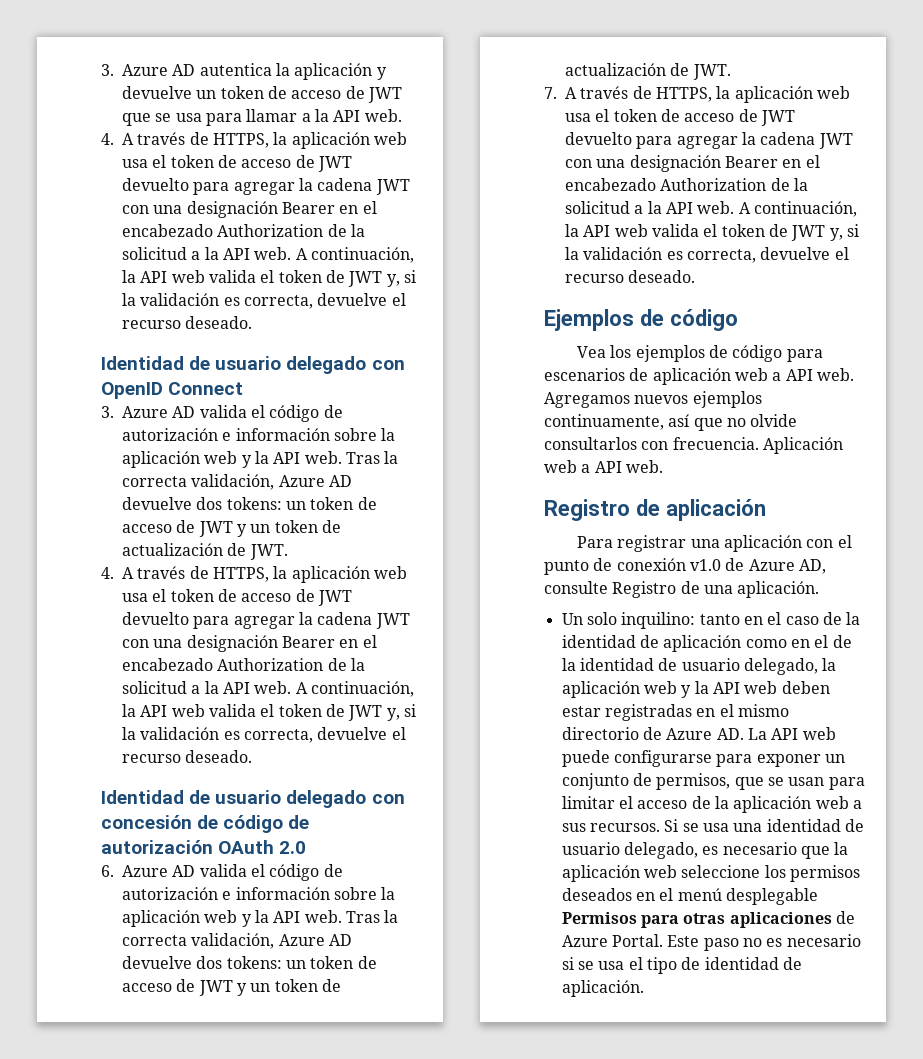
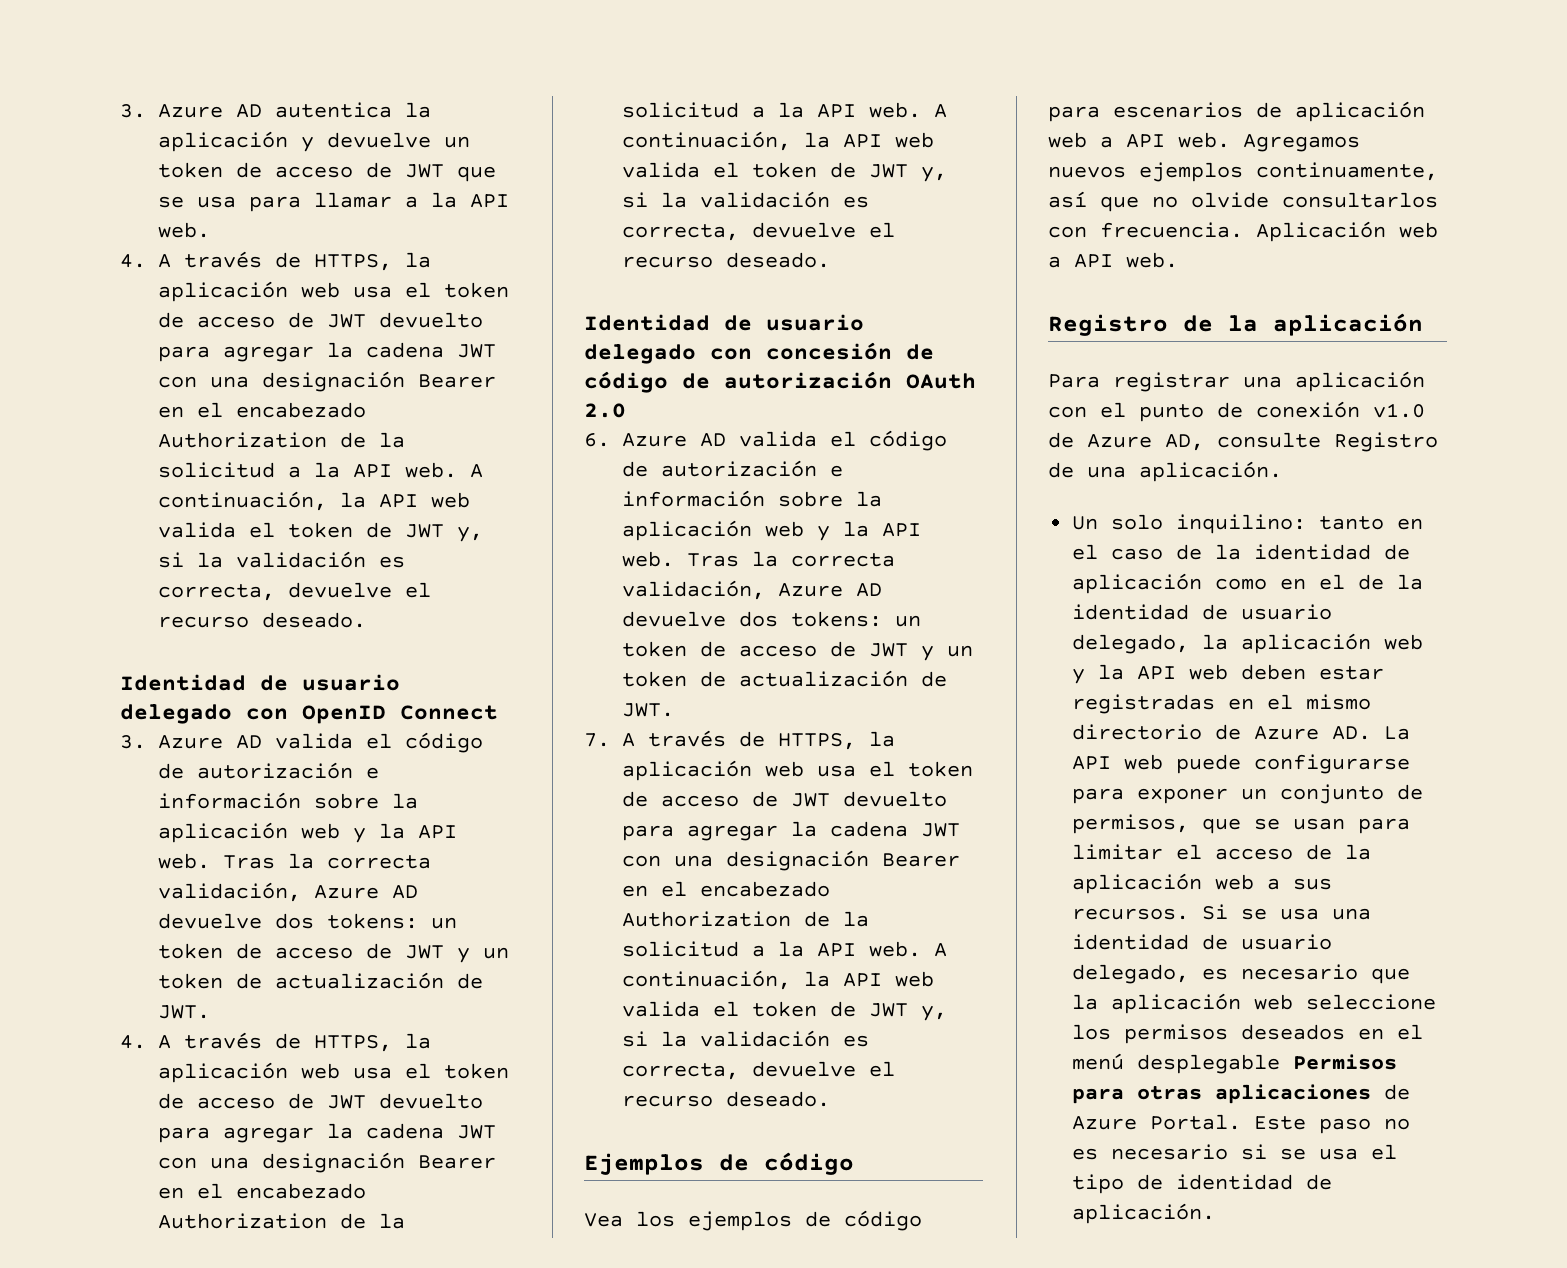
- Registro de aplicación
+ Registro de la aplicación

